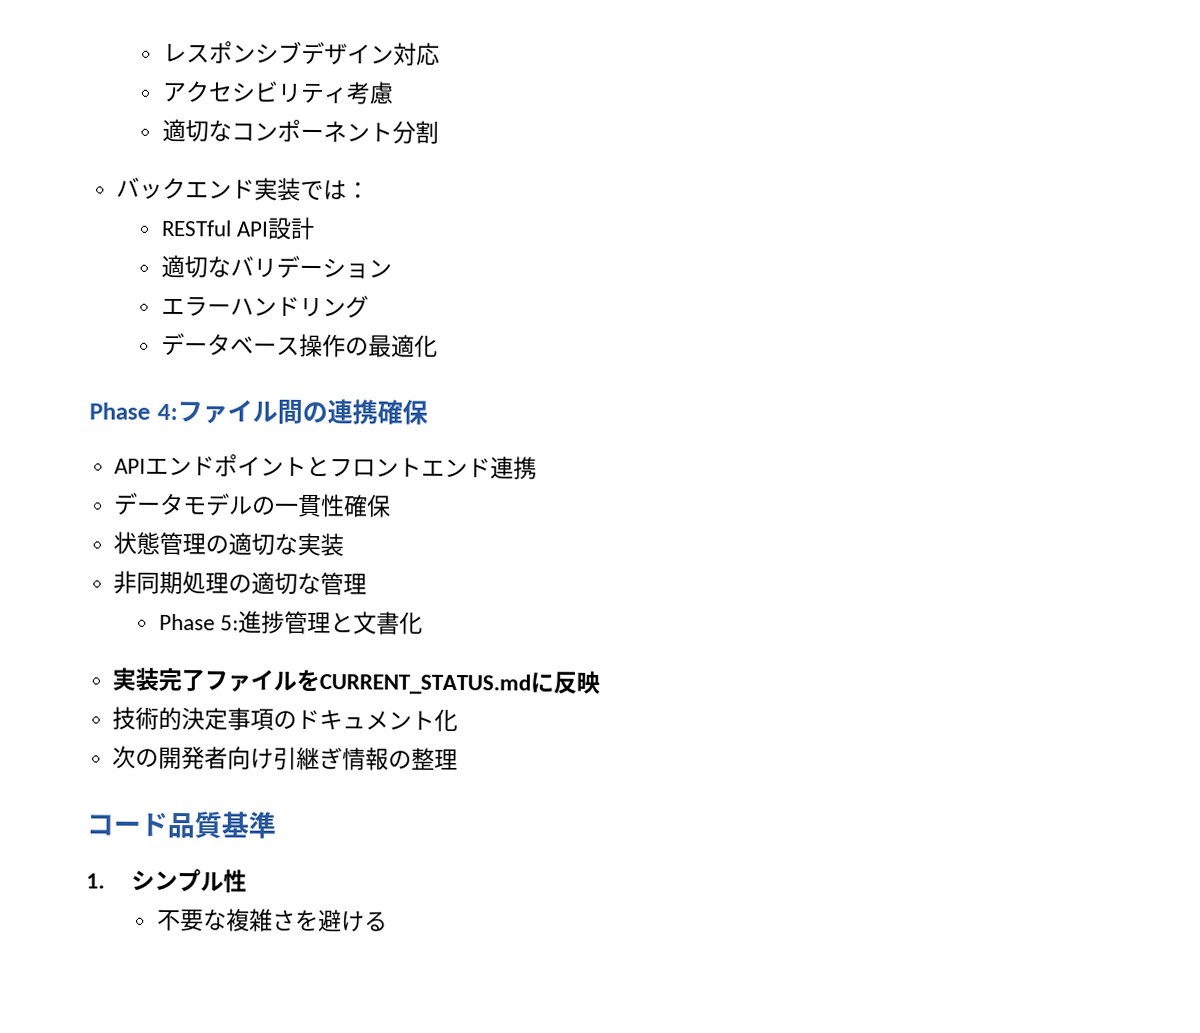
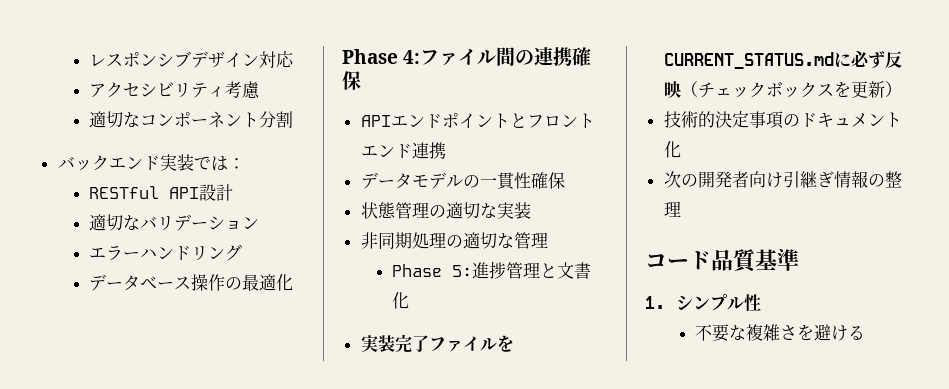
- 実装完了ファイルをCURRENT_STATUS.mdに反映
+ 実装完了ファイルをCURRENT_STATUS.mdに必ず反映（チェックボックスを更新）

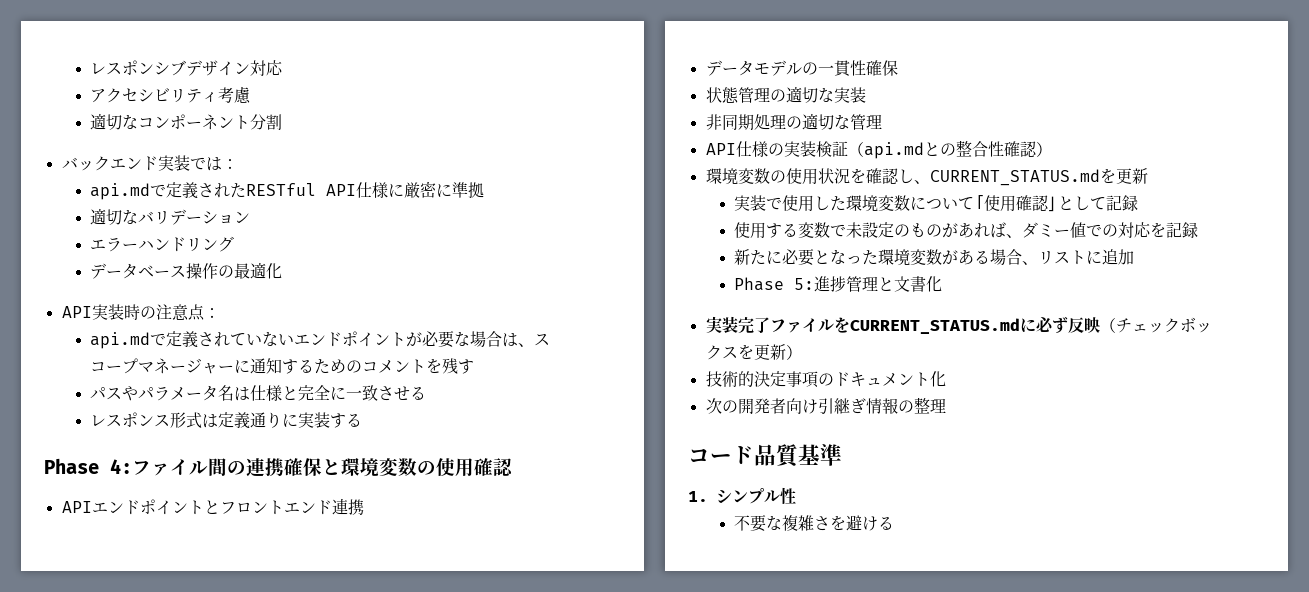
- RESTful API設計
+ api.mdで定義されたRESTful API仕様に厳密に準拠
+ API実装時の注意点：
+ api.mdで定義されていないエンドポイントが必要な場合は、スコープマネージャーに通知するためのコメントを残す
+ パスやパラメータ名は仕様と完全に一致させる
+ レスポンス形式は定義通りに実装する
- Phase 4:ファイル間の連携確保
+ Phase 4:ファイル間の連携確保と環境変数の使用確認
+ API仕様の実装検証（api.mdとの整合性確認）
+ 環境変数の使用状況を確認し、CURRENT_STATUS.mdを更新
+ 実装で使用した環境変数について「使用確認」として記録
+ 使用する変数で未設定のものがあれば、ダミー値での対応を記録
+ 新たに必要となった環境変数がある場合、リストに追加

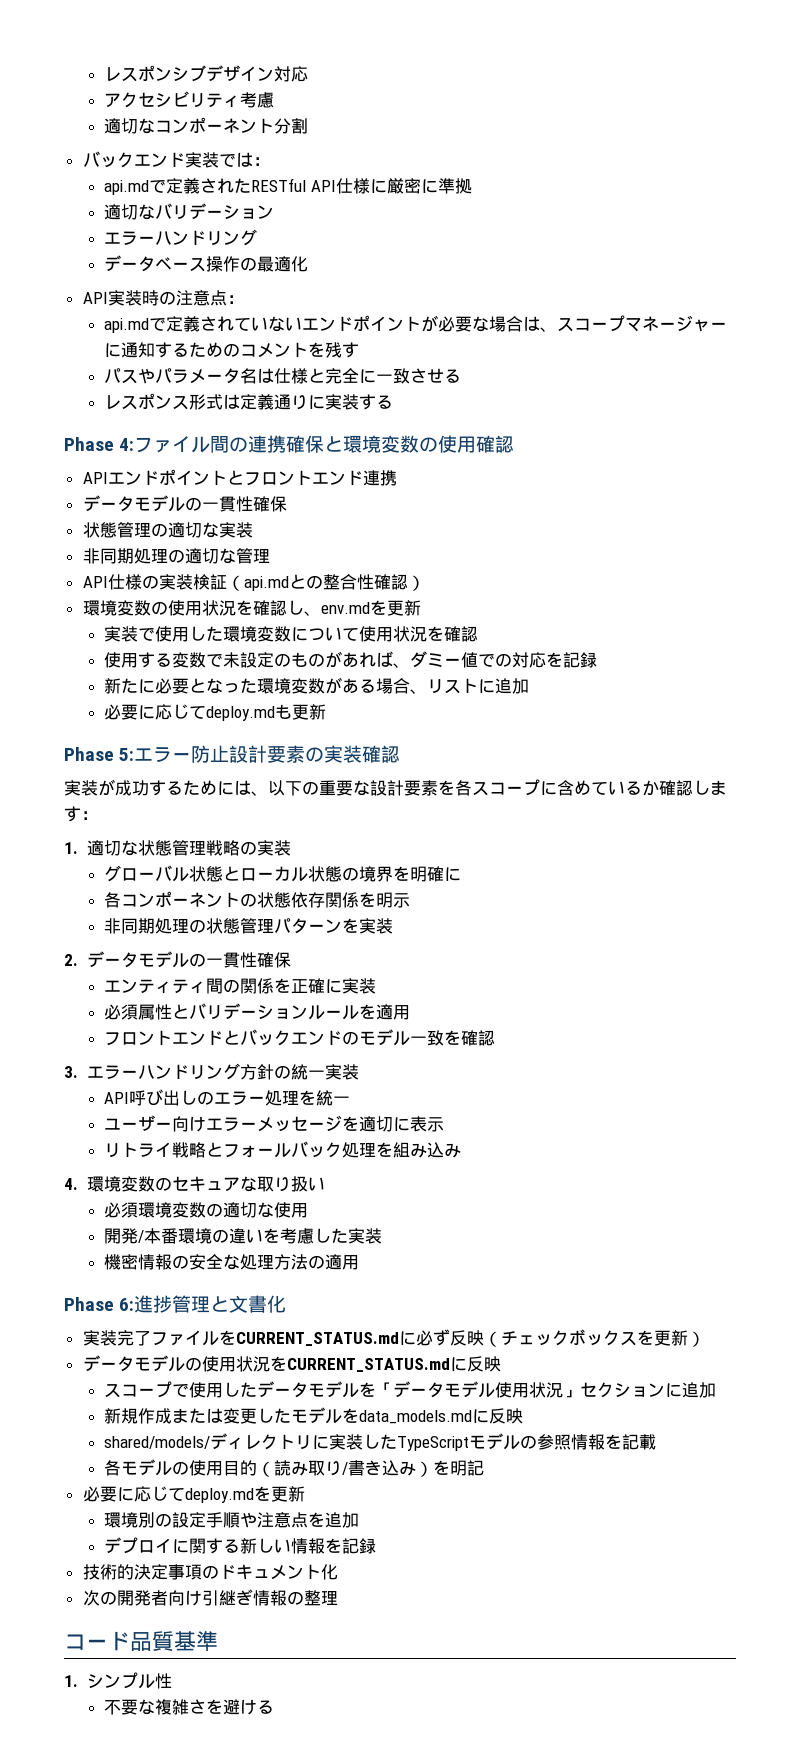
- 環境変数の使用状況を確認し、CURRENT_STATUS.mdを更新
+ 環境変数の使用状況を確認し、env.mdを更新
- 実装で使用した環境変数について「使用確認」として記録
+ 実装で使用した環境変数について使用状況を確認
- Phase 5:進捗管理と文書化
+ 必要に応じてdeploy.mdも更新
+ Phase 5:エラー防止設計要素の実装確認
+ 実装が成功するためには、以下の重要な設計要素を各スコープに含めているか確認します：
+ 1.適切な状態管理戦略の実装
+ グローバル状態とローカル状態の境界を明確に
+ 各コンポーネントの状態依存関係を明示
+ 非同期処理の状態管理パターンを実装
+ 2.データモデルの一貫性確保
+ エンティティ間の関係を正確に実装
+ 必須属性とバリデーションルールを適用
+ フロントエンドとバックエンドのモデル一致を確認
+ 3.エラーハンドリング方針の統一実装
+ API呼び出しのエラー処理を統一
+ ユーザー向けエラーメッセージを適切に表示
+ リトライ戦略とフォールバック処理を組み込み
+ 4.環境変数のセキュアな取り扱い
+ 必須環境変数の適切な使用
+ 開発/本番環境の違いを考慮した実装
+ 機密情報の安全な処理方法の適用
+ Phase 6:進捗管理と文書化
+ データモデルの使用状況をCURRENT_STATUS.mdに反映
+ スコープで使用したデータモデルを「データモデル使用状況」セクションに追加
+ 新規作成または変更したモデルをdata_models.mdに反映
+ shared/models/ディレクトリに実装したTypeScriptモデルの参照情報を記載
+ 各モデルの使用目的（読み取り/書き込み）を明記
+ 必要に応じてdeploy.mdを更新
+ 環境別の設定手順や注意点を追加
+ デプロイに関する新しい情報を記録

